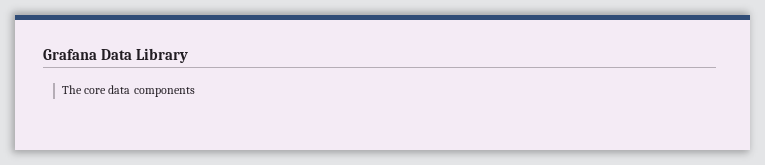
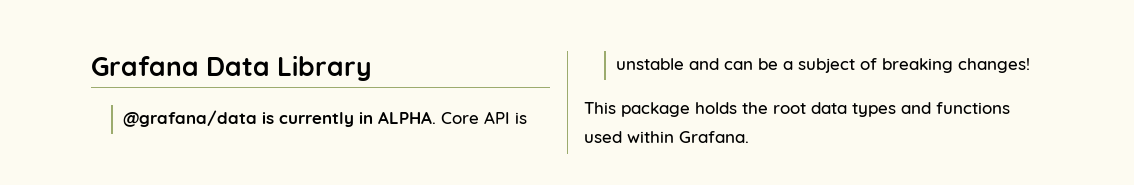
- The core data components
+ @grafana/data is currently in ALPHA. Core API is unstable and can be a subject of breaking changes!
+ This package holds the root data types and functions used within Grafana.

